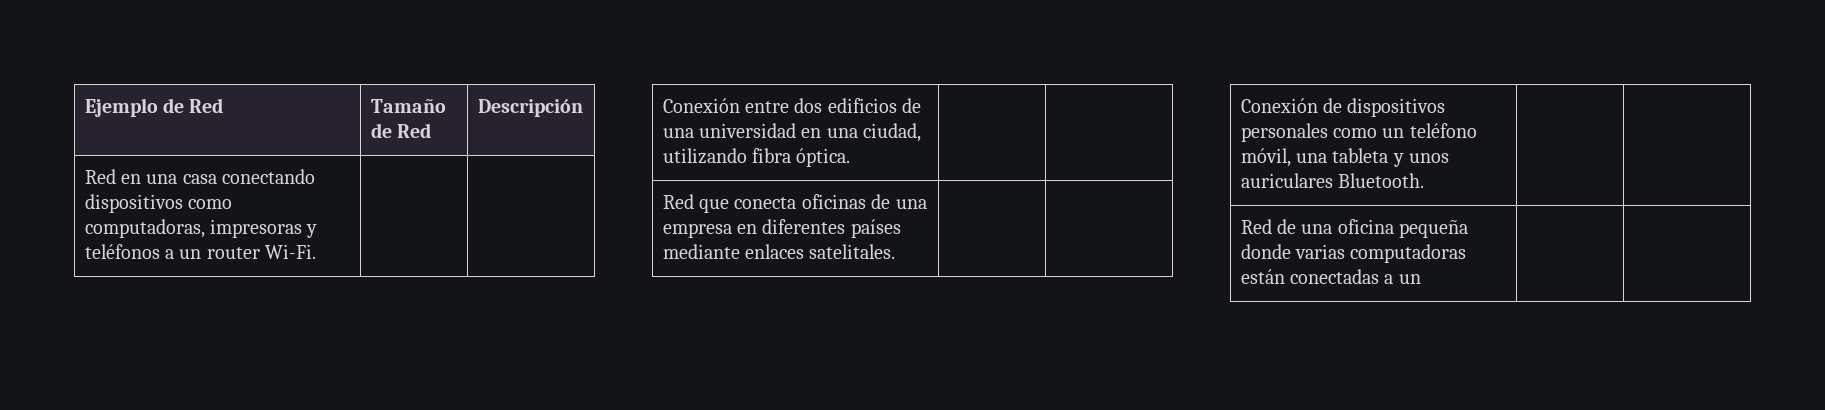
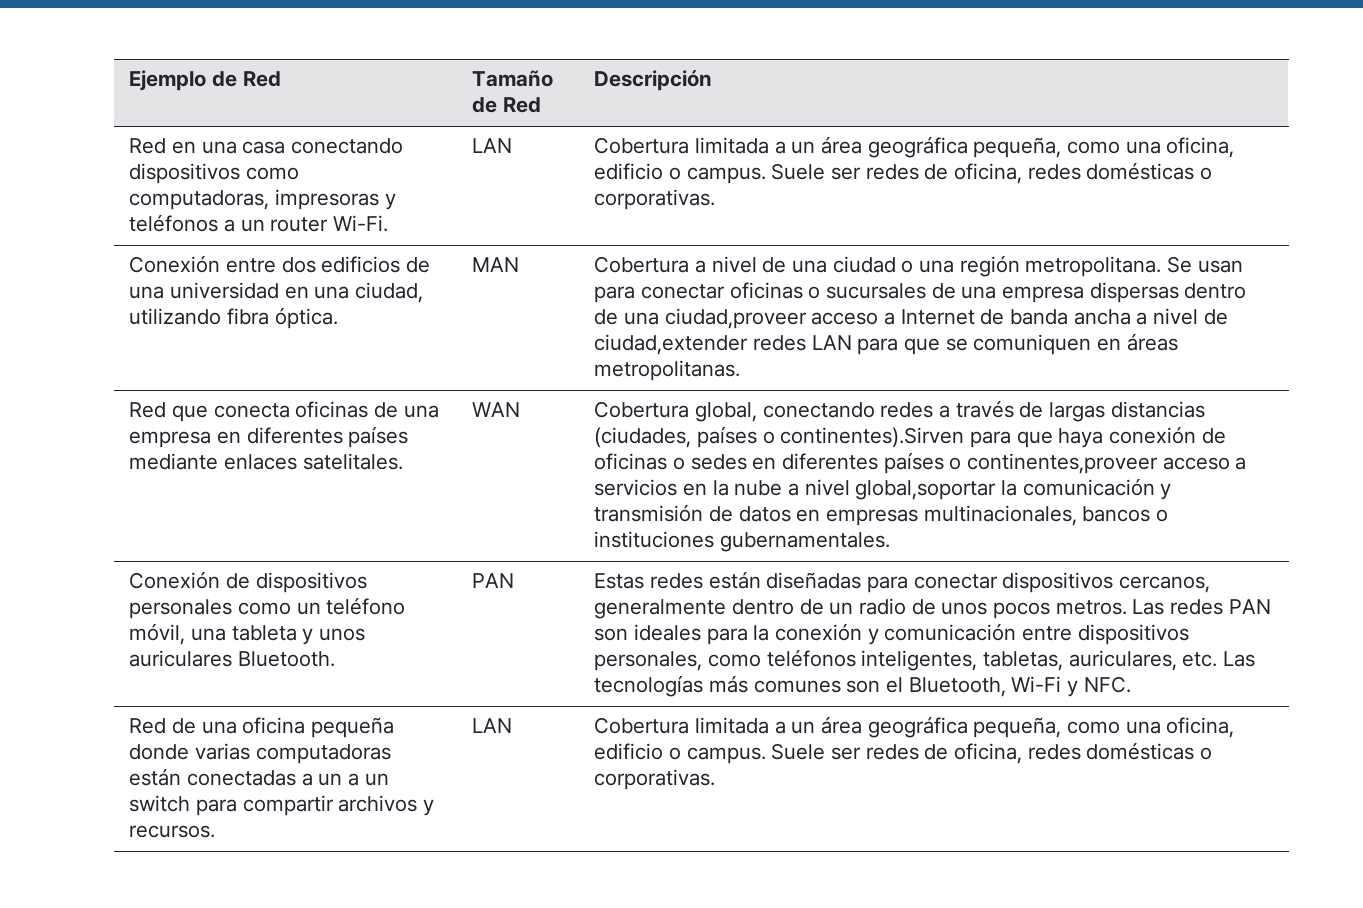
- Red en una casa conectando dispositivos como computadoras, impresoras y teléfonos a un router Wi-Fi. | |
+ Red en una casa conectando dispositivos como computadoras, impresoras y teléfonos a un router Wi-Fi. | LAN | Cobertura limitada a un área geográfica pequeña, como una oficina, edificio o campus. Suele ser redes de oficina, redes domésticas o corporativas.
+ MAN | Cobertura a nivel de una ciudad o una región metropolitana. Se usan para conectar oficinas o sucursales de una empresa dispersas dentro de una ciudad,proveer acceso a Internet de banda ancha a nivel de ciudad,extender redes LAN para que se comuniquen en áreas metropolitanas.
+ WAN | Cobertura global, conectando redes a través de largas distancias (ciudades, países o continentes).Sirven para que haya conexión de oficinas o sedes en diferentes países o continentes,proveer acceso a servicios en la nube a nivel global,soportar la comunicación y transmisión de datos en empresas multinacionales, bancos o instituciones gubernamentales.
+ PAN | Estas redes están diseñadas para conectar dispositivos cercanos, generalmente dentro de un radio de unos pocos metros. Las redes PAN son ideales para la conexión y comunicación entre dispositivos personales, como teléfonos inteligentes, tabletas, auriculares, etc. Las tecnologías más comunes son el Bluetooth, Wi-Fi y NFC.
- Red de una oficina pequeña donde varias computadoras están conectadas a un
+ Red de una oficina pequeña donde varias computadoras están conectadas a un a un switch para compartir archivos y recursos. | LAN | Cobertura limitada a un área geográfica pequeña, como una oficina, edificio o campus. Suele ser redes de oficina, redes domésticas o corporativas.

